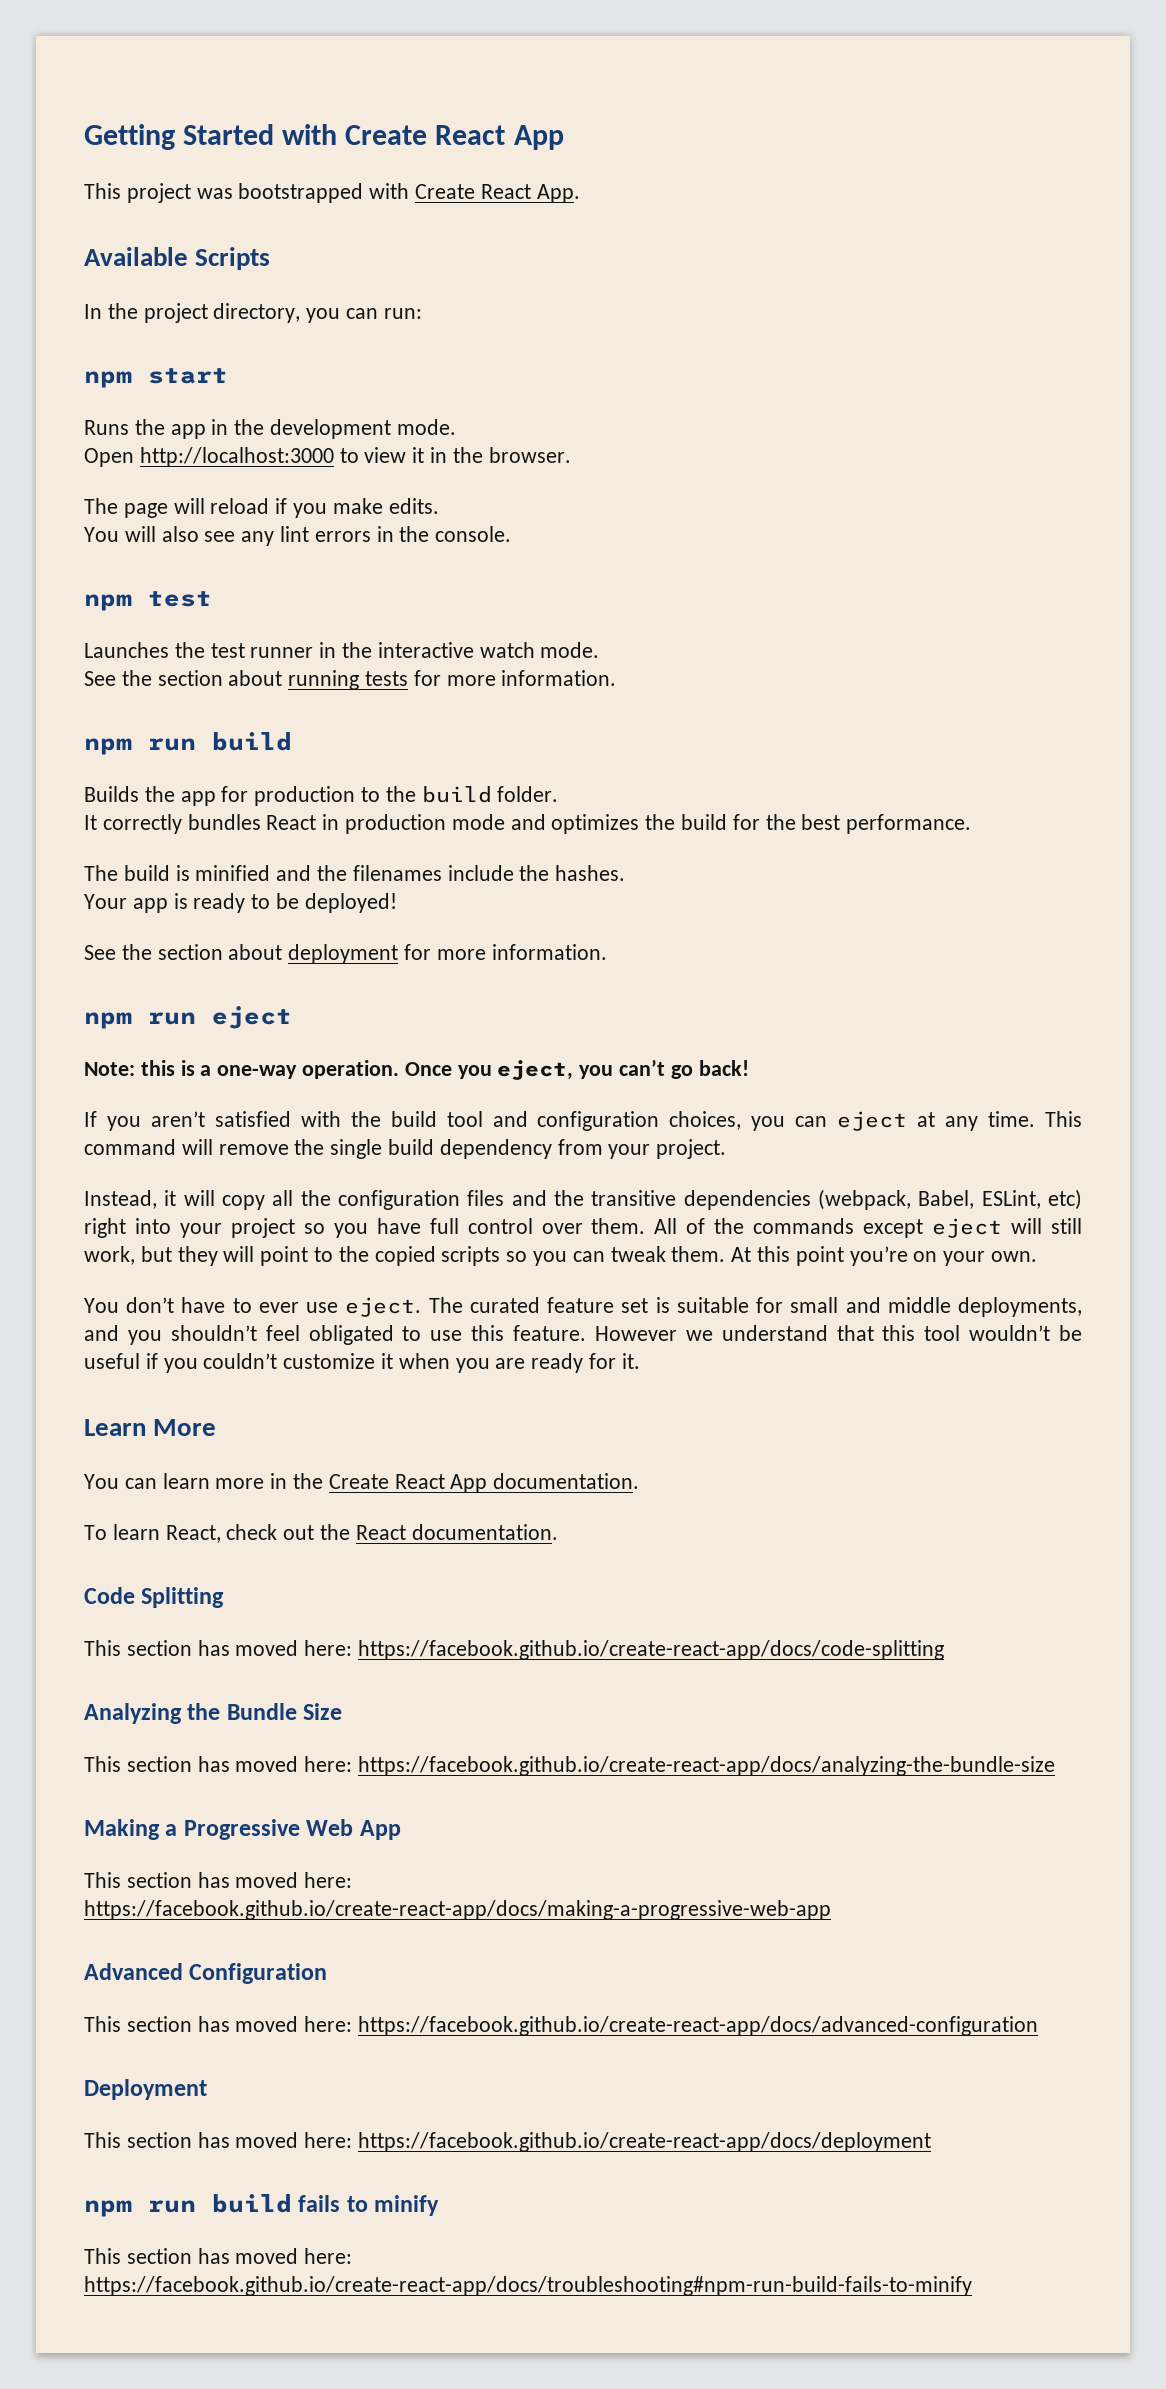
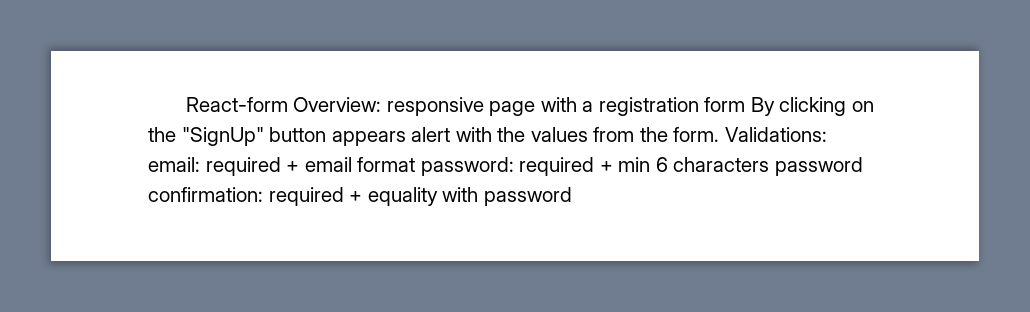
- Getting Started with Create React App
- This project was bootstrapped with Create React App.
- Available Scripts
- In the project directory, you can run:
- npm start
- Runs the app in the development mode.
- Open http://localhost:3000 to view it in the browser.
- The page will reload if you make edits.
- You will also see any lint errors in the console.
- npm test
- Launches the test runner in the interactive watch mode.
- See the section about running tests for more information.
- npm run build
- Builds the app for production to the build folder.
- It correctly bundles React in production mode and optimizes the build for the best performance.
- The build is minified and the filenames include the hashes.
- Your app is ready to be deployed!
- See the section about deployment for more information.
- npm run eject
- Note: this is a one-way operation. Once you eject, you can’t go back!
- If you aren’t satisfied with the build tool and configuration choices, you can eject at any time. This command will remove the single build dependency from your project.
- Instead, it will copy all the configuration files and the transitive dependencies (webpack, Babel, ESLint, etc) right into your project so you have full control over them. All of the commands except eject will still work, but they will point to the copied scripts so you can tweak them. At this point you’re on your own.
- You don’t have to ever use eject. The curated feature set is suitable for small and middle deployments, and you shouldn’t feel obligated to use this feature. However we understand that this tool wouldn’t be useful if you couldn’t customize it when you are ready for it.
- Learn More
- You can learn more in the Create React App documentation.
- To learn React, check out the React documentation.
- Code Splitting
- This section has moved here: https://facebook.github.io/create-react-app/docs/code-splitting
- Analyzing the Bundle Size
- This section has moved here: https://facebook.github.io/create-react-app/docs/analyzing-the-bundle-size
- Making a Progressive Web App
- This section has moved here: https://facebook.github.io/create-react-app/docs/making-a-progressive-web-app
- Advanced Configuration
- This section has moved here: https://facebook.github.io/create-react-app/docs/advanced-configuration
- Deployment
- This section has moved here: https://facebook.github.io/create-react-app/docs/deployment
- npm run build fails to minify
- This section has moved here: https://facebook.github.io/create-react-app/docs/troubleshooting#npm-run-build-fails-to-minify
+ React-form Overview: responsive page with a registration form By clicking on the "SignUp" button appears alert with the values from the form. Validations: email: required + email format password: required + min 6 characters password confirmation: required + equality with password

